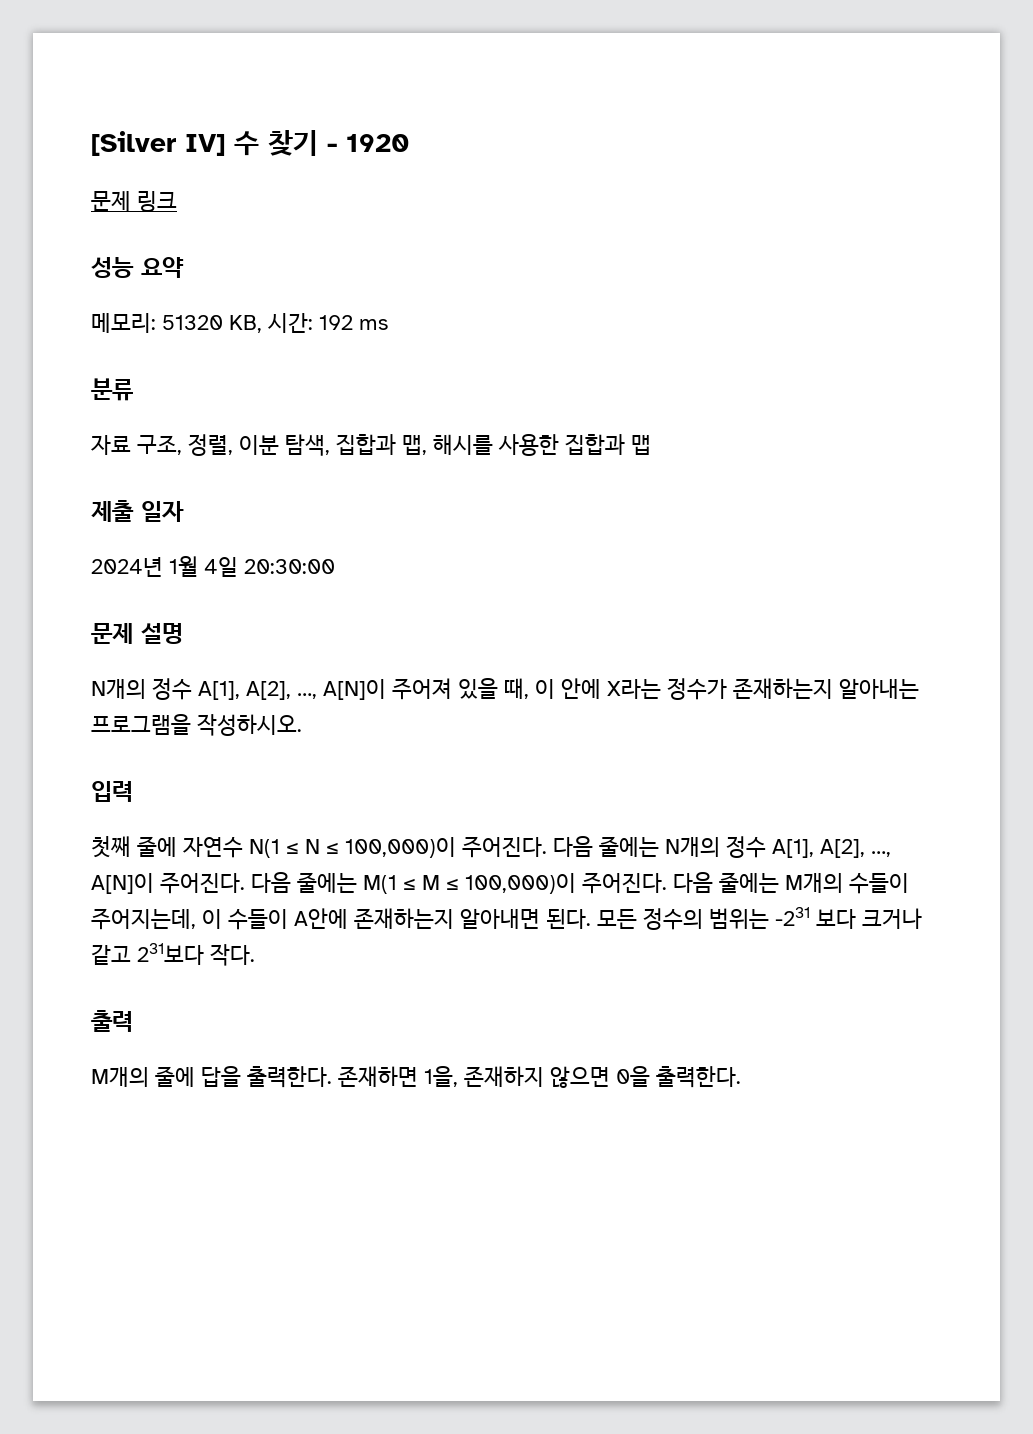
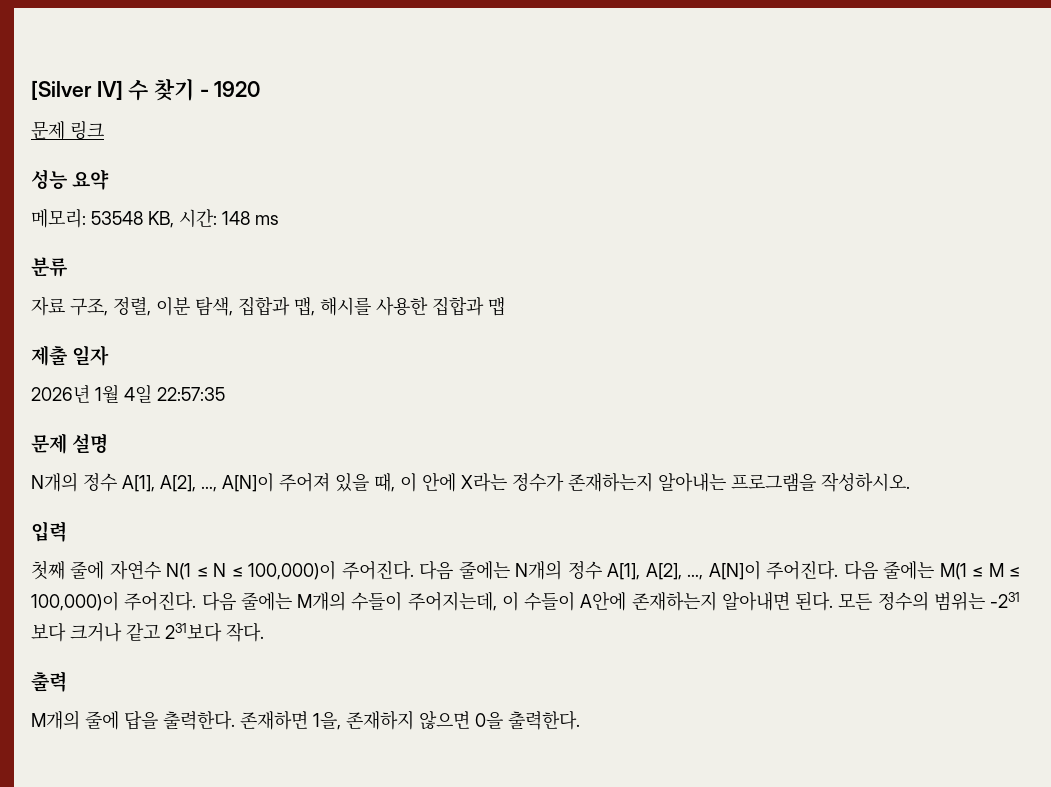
- 메모리: 51320 KB, 시간: 192 ms
+ 메모리: 53548 KB, 시간: 148 ms
- 2024년 1월 4일 20:30:00
+ 2026년 1월 4일 22:57:35

